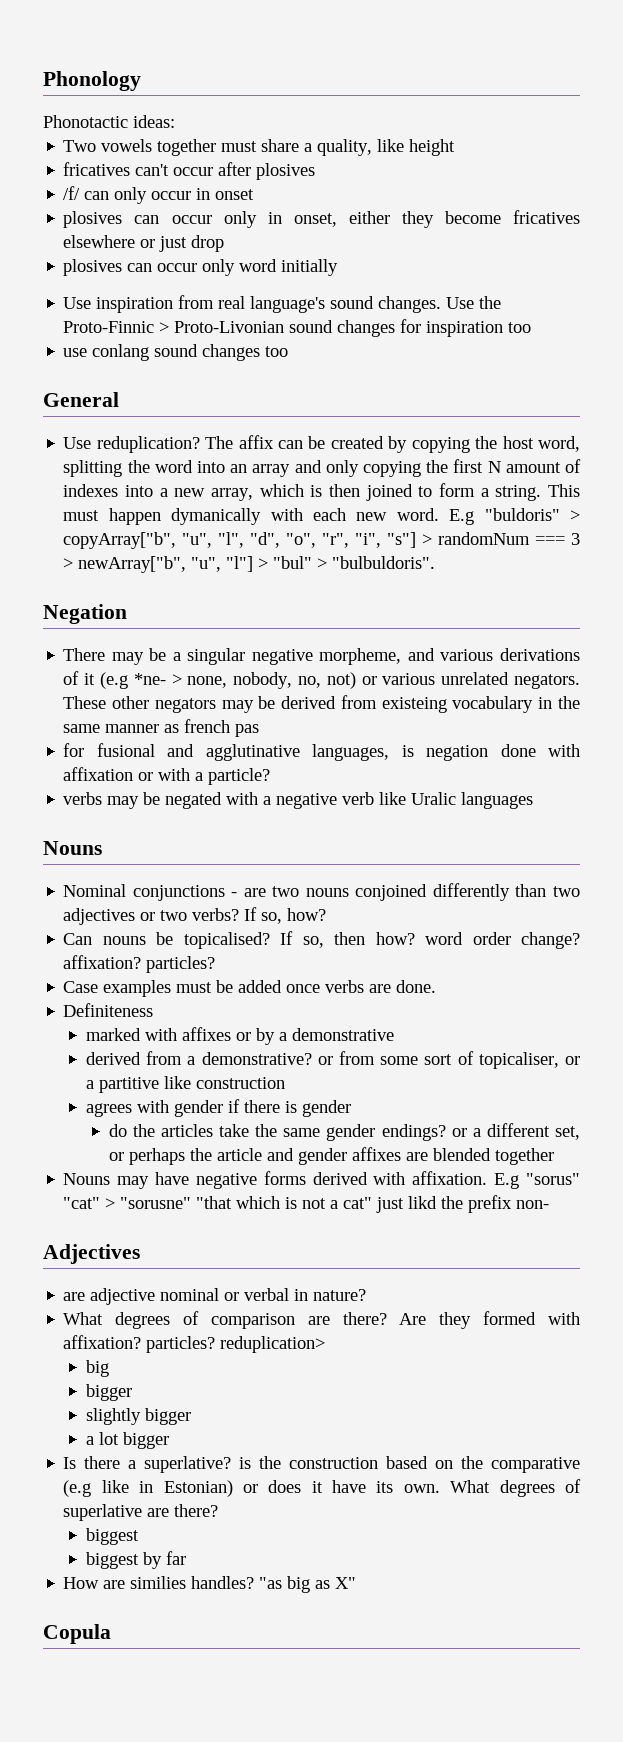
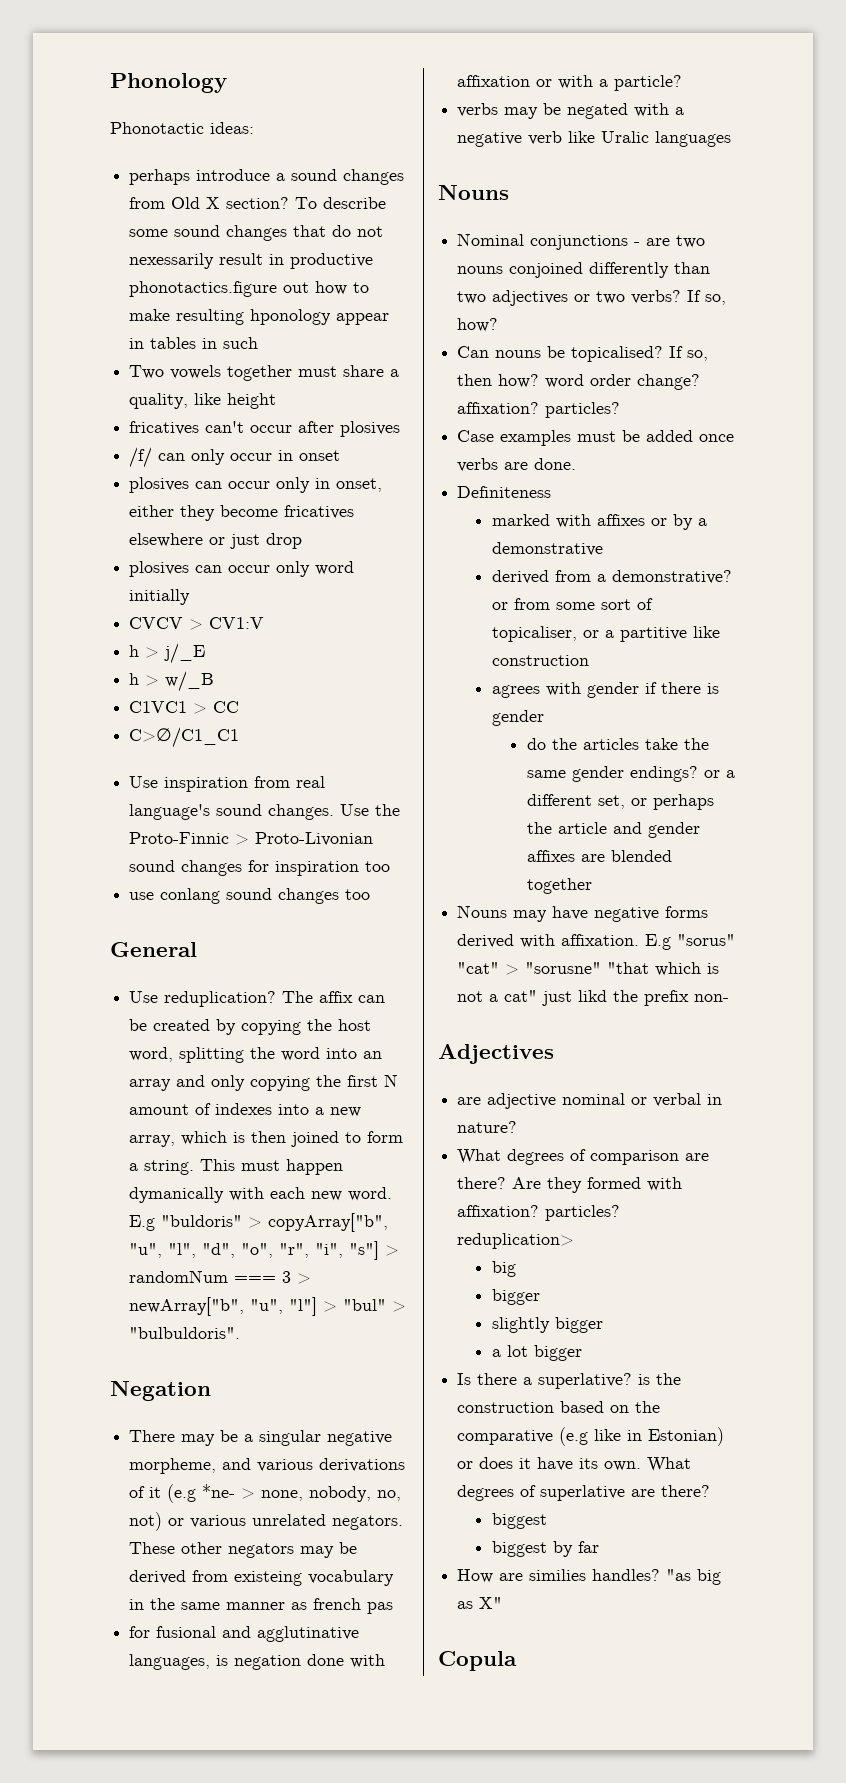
+ perhaps introduce a sound changes from Old X section? To describe some sound changes that do not nexessarily result in productive phonotactics.figure out how to make resulting hponology appear in tables in such
+ CVCV > CV1:V
+ h > j/_E
+ h > w/_B
+ C1VC1 > CC
+ C>∅/C1_C1

